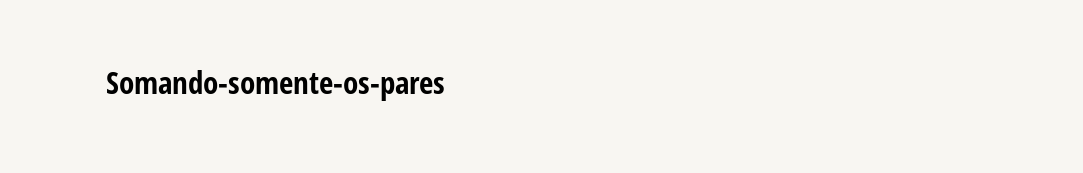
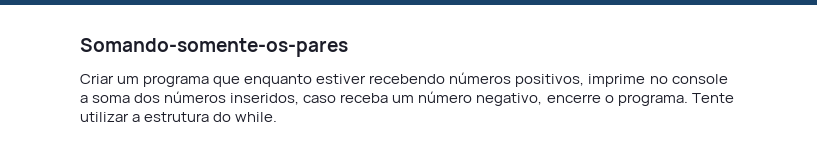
+ Criar um programa que enquanto estiver recebendo números positivos, imprime no console a soma dos números inseridos, caso receba um número negativo, encerre o programa. Tente utilizar a estrutura do while.

